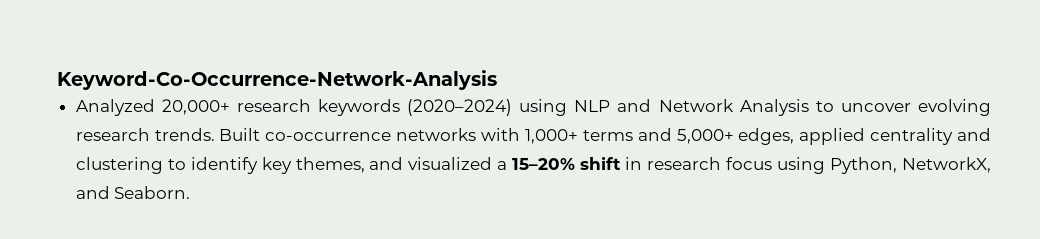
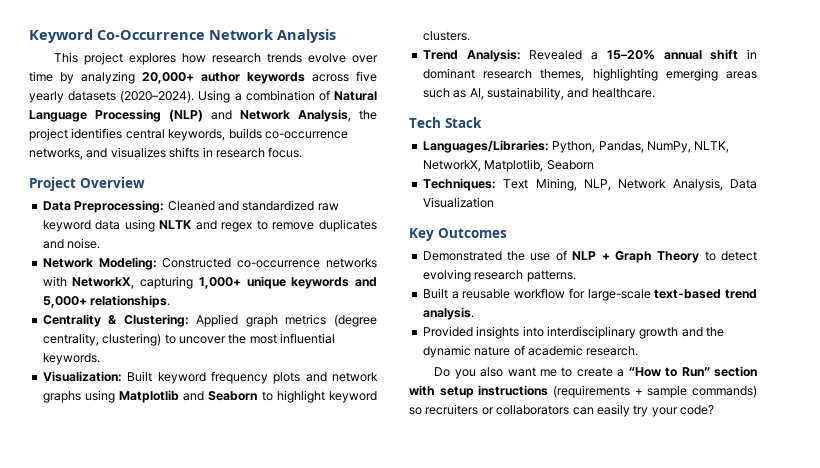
- Keyword-Co-Occurrence-Network-Analysis
- Analyzed 20,000+ research keywords (2020–2024) using NLP and Network Analysis to uncover evolving research trends. Built co-occurrence networks with 1,000+ terms and 5,000+ edges, applied centrality and clustering to identify key themes, and visualized a 15–20% shift in research focus using Python, NetworkX, and Seaborn.
+ Keyword Co-Occurrence Network Analysis
+ This project explores how research trends evolve over time by analyzing 20,000+ author keywords across five yearly datasets (2020–2024). Using a combination of Natural Language Processing (NLP) and Network Analysis, the project identifies central keywords, builds co-occurrence networks, and visualizes shifts in research focus.
+ Project Overview
+ Data Preprocessing: Cleaned and standardized raw keyword data using NLTK and regex to remove duplicates and noise.
+ Network Modeling: Constructed co-occurrence networks with NetworkX, capturing 1,000+ unique keywords and 5,000+ relationships.
+ Centrality & Clustering: Applied graph metrics (degree centrality, clustering) to uncover the most influential keywords.
+ Visualization: Built keyword frequency plots and network graphs using Matplotlib and Seaborn to highlight keyword clusters.
+ Trend Analysis: Revealed a 15–20% annual shift in dominant research themes, highlighting emerging areas such as AI, sustainability, and healthcare.
+ Tech Stack
+ Languages/Libraries: Python, Pandas, NumPy, NLTK, NetworkX, Matplotlib, Seaborn
+ Techniques: Text Mining, NLP, Network Analysis, Data Visualization
+ Key Outcomes
+ Demonstrated the use of NLP + Graph Theory to detect evolving research patterns.
+ Built a reusable workflow for large-scale text-based trend analysis.
+ Provided insights into interdisciplinary growth and the dynamic nature of academic research.
+ Do you also want me to create a “How to Run” section with setup instructions (requirements + sample commands) so recruiters or collaborators can easily try your code?

